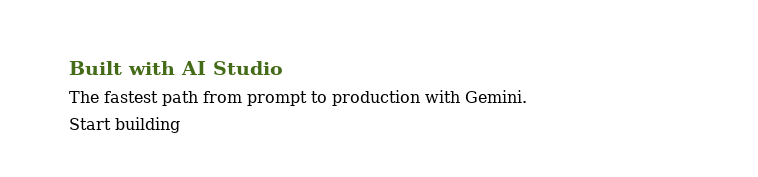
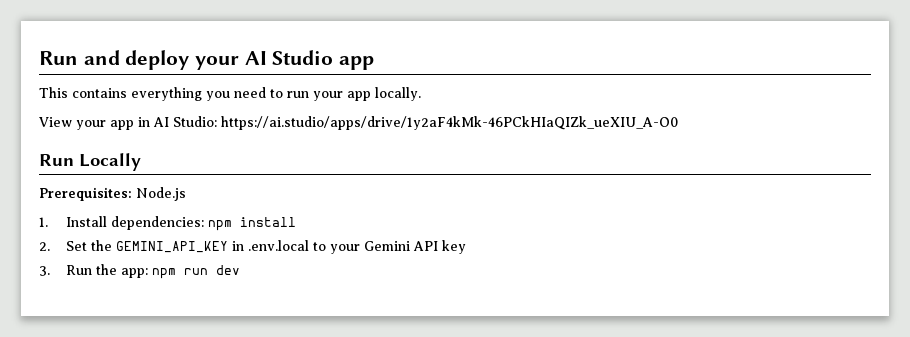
- Built with AI Studio
- The fastest path from prompt to production with Gemini.
- Start building
+ Run and deploy your AI Studio app
+ This contains everything you need to run your app locally.
+ View your app in AI Studio: https://ai.studio/apps/drive/1y2aF4kMk-46PCkHIaQIZk_ueXIU_A-O0
+ Run Locally
+ Prerequisites: Node.js
+ 1. Install dependencies: npm install
+ 2. Set the GEMINI_API_KEY in .env.local to your Gemini API key
+ 3. Run the app: npm run dev

